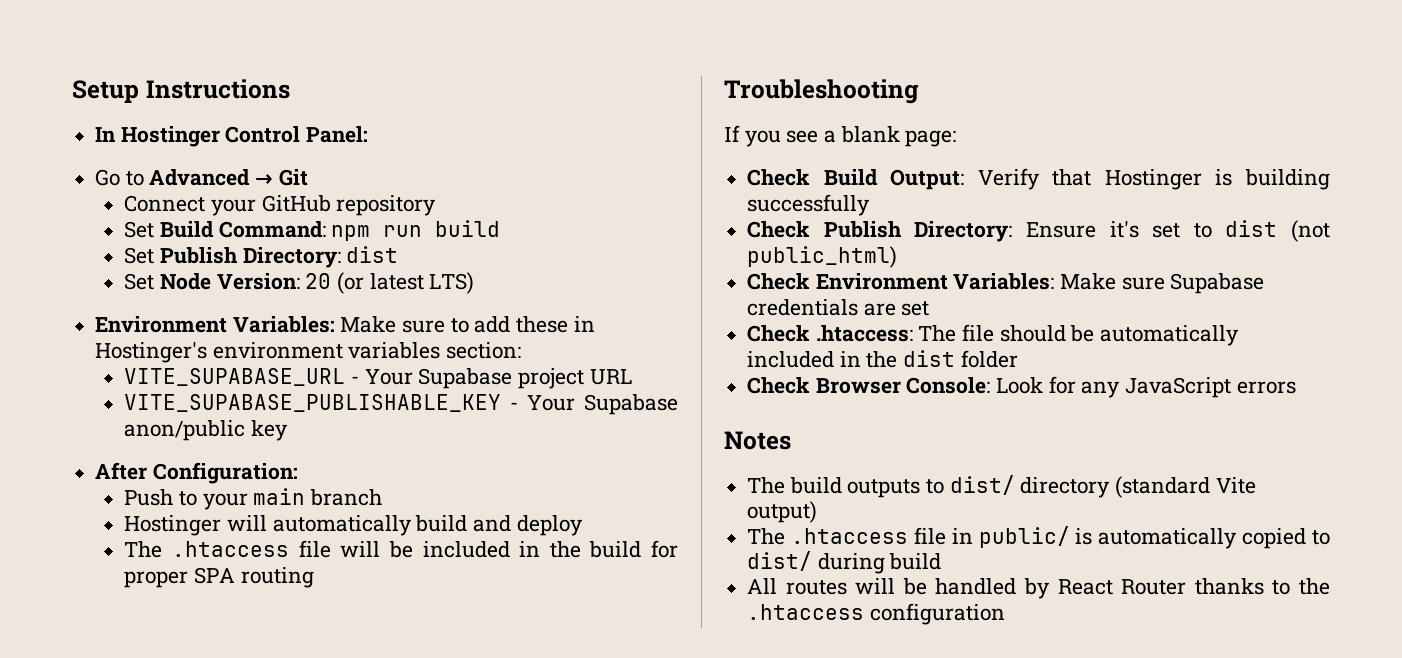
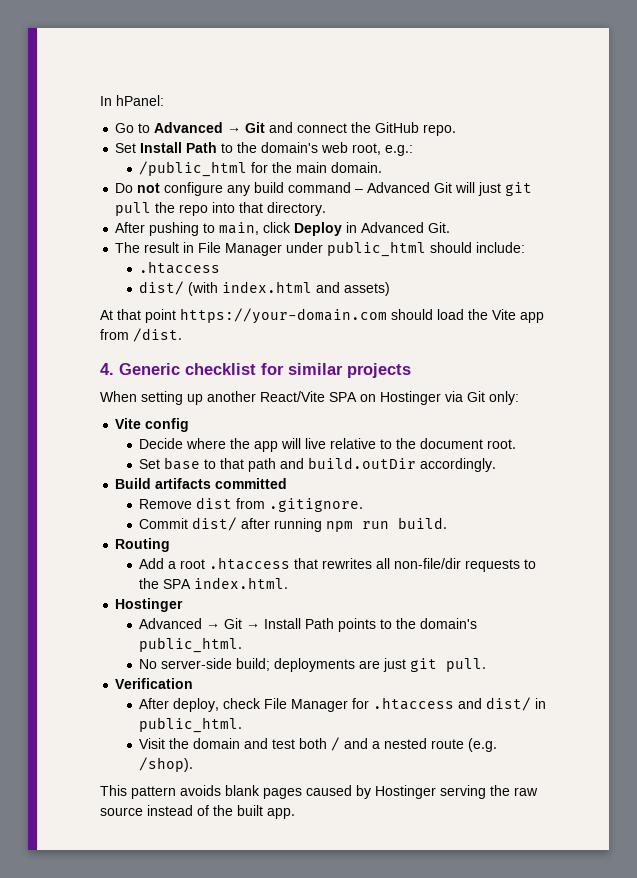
- Setup Instructions
- In Hostinger Control Panel:
+ In hPanel:
- Go to Advanced → Git
- Connect your GitHub repository
- Set Build Command: npm run build
- Set Publish Directory: dist
- Set Node Version: 20 (or latest LTS)
- Environment Variables: Make sure to add these in Hostinger's environment variables section:
- VITE_SUPABASE_URL - Your Supabase project URL
- VITE_SUPABASE_PUBLISHABLE_KEY - Your Supabase anon/public key
- After Configuration:
- Push to your main branch
- Hostinger will automatically build and deploy
- The .htaccess file will be included in the build for proper SPA routing
- Troubleshooting
- If you see a blank page:
- Check Build Output: Verify that Hostinger is building successfully
- Check Publish Directory: Ensure it's set to dist (not public_html)
- Check Environment Variables: Make sure Supabase credentials are set
- Check .htaccess: The file should be automatically included in the dist folder
- Check Browser Console: Look for any JavaScript errors
- Notes
- The build outputs to dist/ directory (standard Vite output)
- The .htaccess file in public/ is automatically copied to dist/ during build
- All routes will be handled by React Router thanks to the .htaccess configuration
+ Go to Advanced → Git and connect the GitHub repo.
+ Set Install Path to the domain's web root, e.g.:
+ /public_html for the main domain.
+ Do not configure any build command – Advanced Git will just git pull the repo into that directory.
+ After pushing to main, click Deploy in Advanced Git.
+ The result in File Manager under public_html should include:
+ .htaccess
+ dist/ (with index.html and assets)
+ At that point https://your-domain.com should load the Vite app from /dist.
+ 4. Generic checklist for similar projects
+ When setting up another React/Vite SPA on Hostinger via Git only:
+ Vite config
+ Decide where the app will live relative to the document root.
+ Set base to that path and build.outDir accordingly.
+ Build artifacts committed
+ Remove dist from .gitignore.
+ Commit dist/ after running npm run build.
+ Routing
+ Add a root .htaccess that rewrites all non-file/dir requests to the SPA index.html.
+ Hostinger
+ Advanced → Git → Install Path points to the domain's public_html.
+ No server-side build; deployments are just git pull.
+ Verification
+ After deploy, check File Manager for .htaccess and dist/ in public_html.
+ Visit the domain and test both / and a nested route (e.g. /shop).
+ This pattern avoids blank pages caused by Hostinger serving the raw source instead of the built app.

